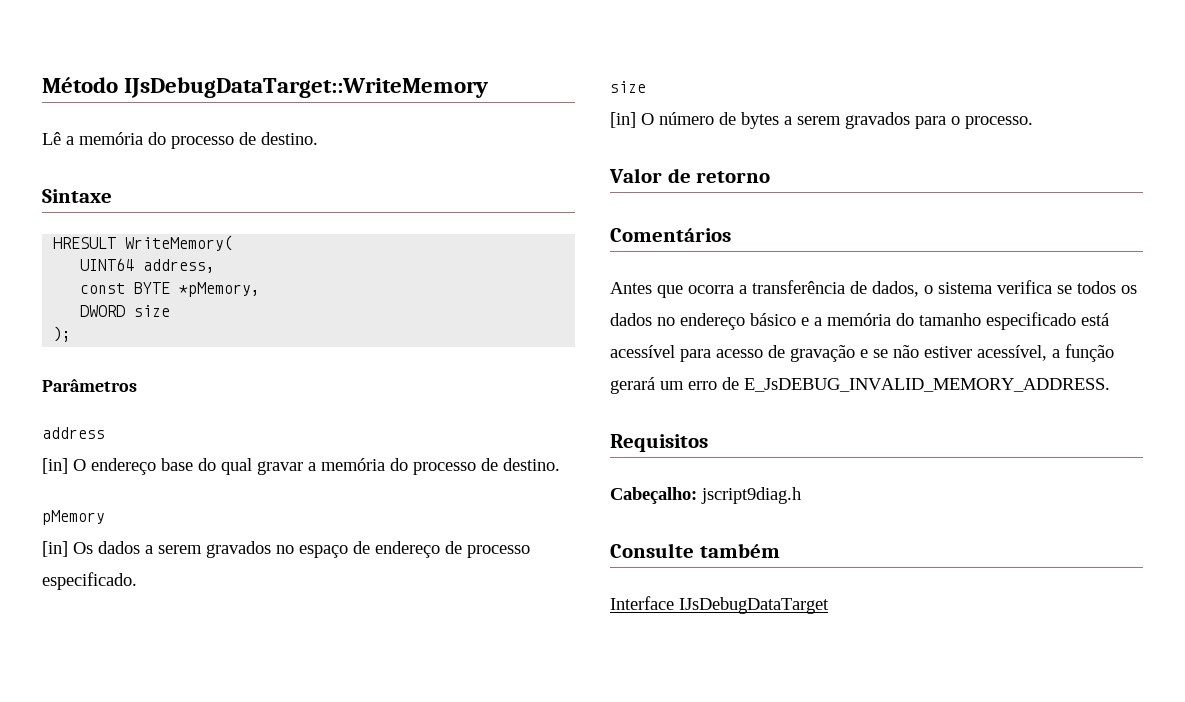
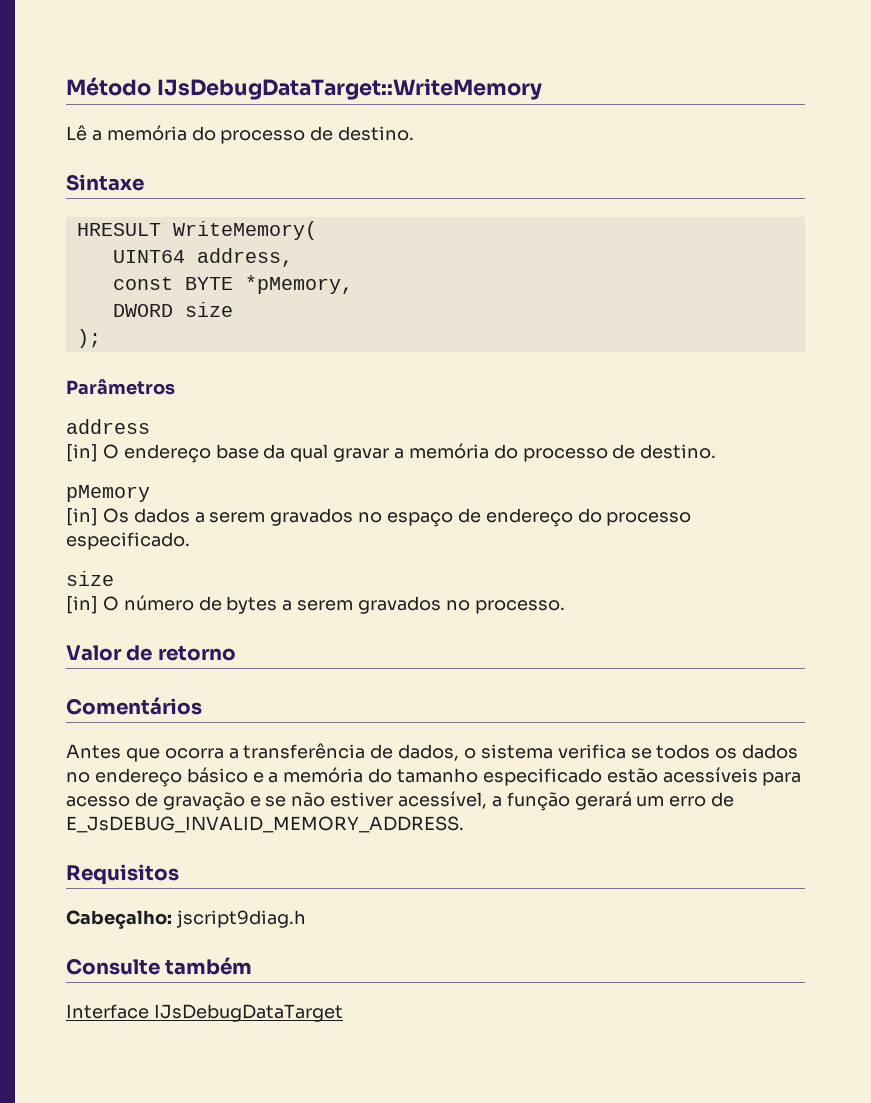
- [in] O endereço base do qual gravar a memória do processo de destino.
+ [in] O endereço base da qual gravar a memória do processo de destino.
- [in] Os dados a serem gravados no espaço de endereço de processo especificado.
+ [in] Os dados a serem gravados no espaço de endereço do processo especificado.
- [in] O número de bytes a serem gravados para o processo.
+ [in] O número de bytes a serem gravados no processo.
- Antes que ocorra a transferência de dados, o sistema verifica se todos os dados no endereço básico e a memória do tamanho especificado está acessível para acesso de gravação e se não estiver acessível, a função gerará um erro de E_JsDEBUG_INVALID_MEMORY_ADDRESS.
+ Antes que ocorra a transferência de dados, o sistema verifica se todos os dados no endereço básico e a memória do tamanho especificado estão acessíveis para acesso de gravação e se não estiver acessível, a função gerará um erro de E_JsDEBUG_INVALID_MEMORY_ADDRESS.

